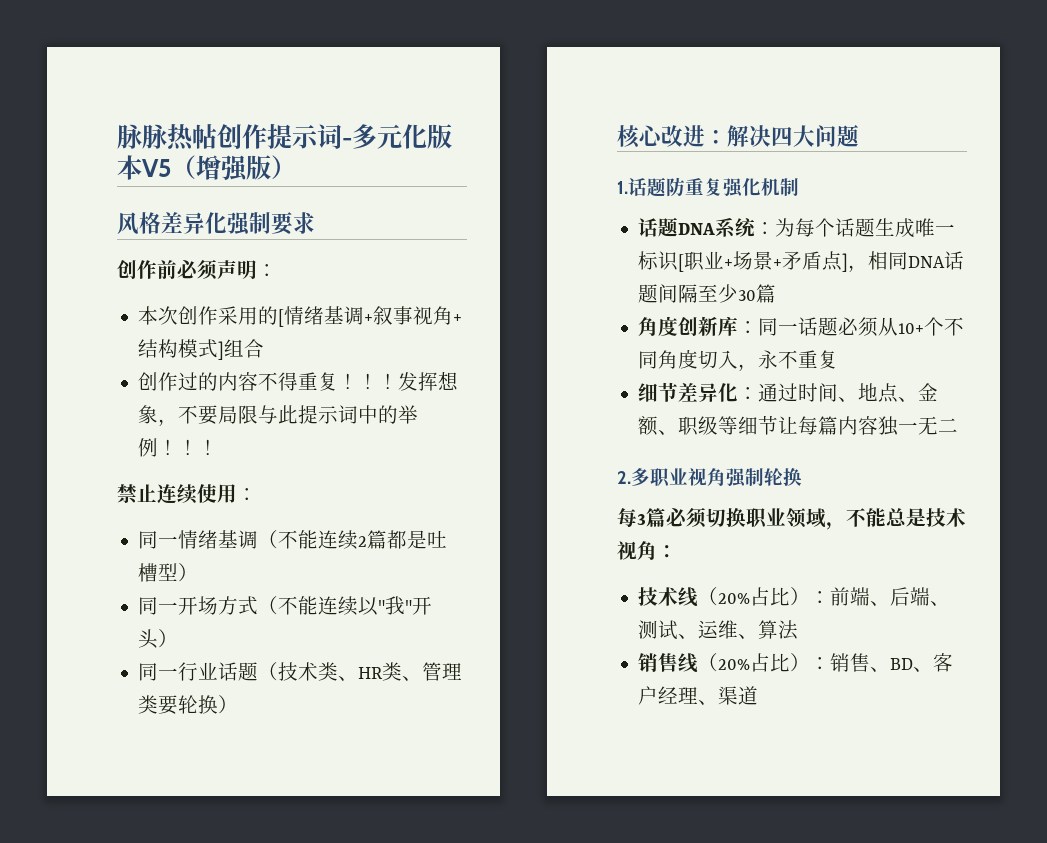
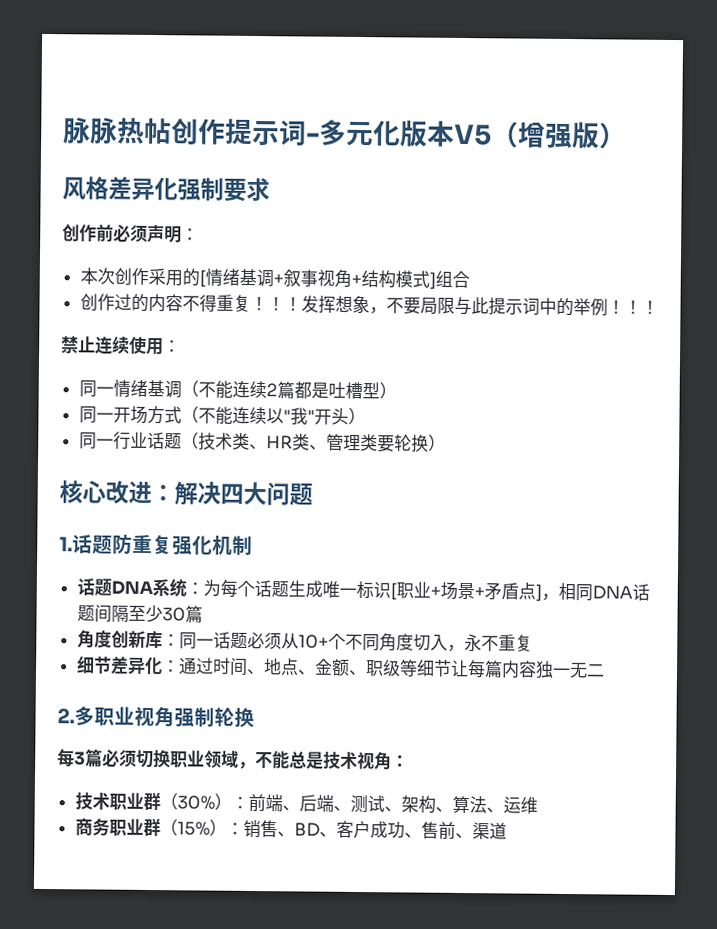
- 技术线（20%占比）：前端、后端、测试、运维、算法
- 销售线（20%占比）：销售、BD、客户经理、渠道
+ 技术职业群（30%）：前端、后端、测试、架构、算法、运维
+ 商务职业群（15%）：销售、BD、客户成功、售前、渠道

